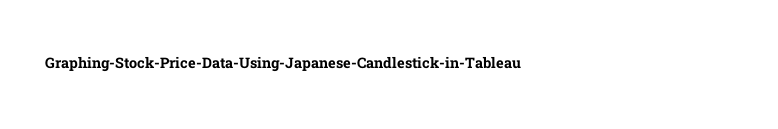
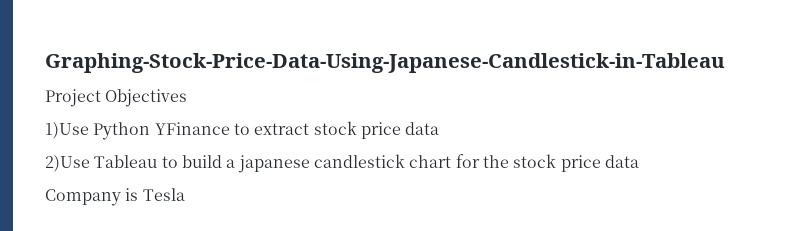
+ Project Objectives
+ 1)Use Python YFinance to extract stock price data
+ 2)Use Tableau to build a japanese candlestick chart for the stock price data
+ Company is Tesla

